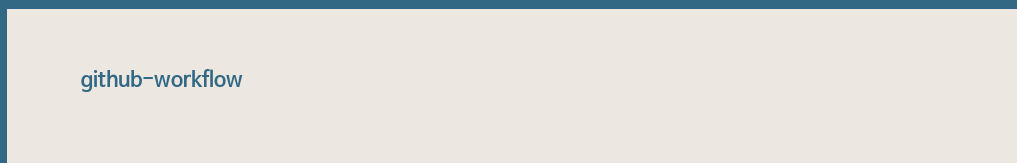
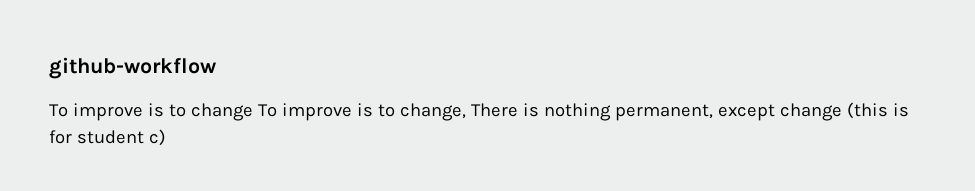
+ To improve is to change To improve is to change, There is nothing permanent, except change (this is for student c)

